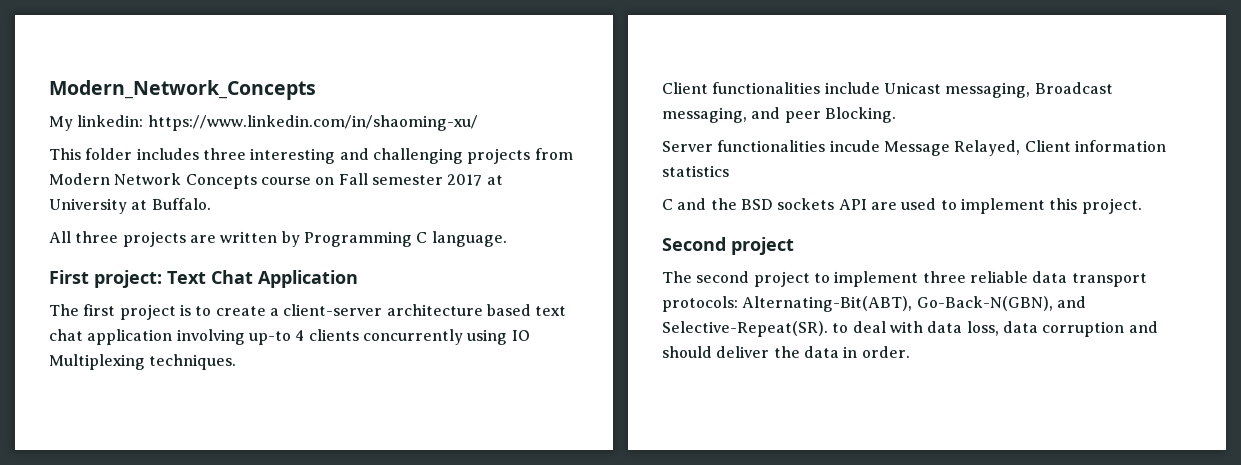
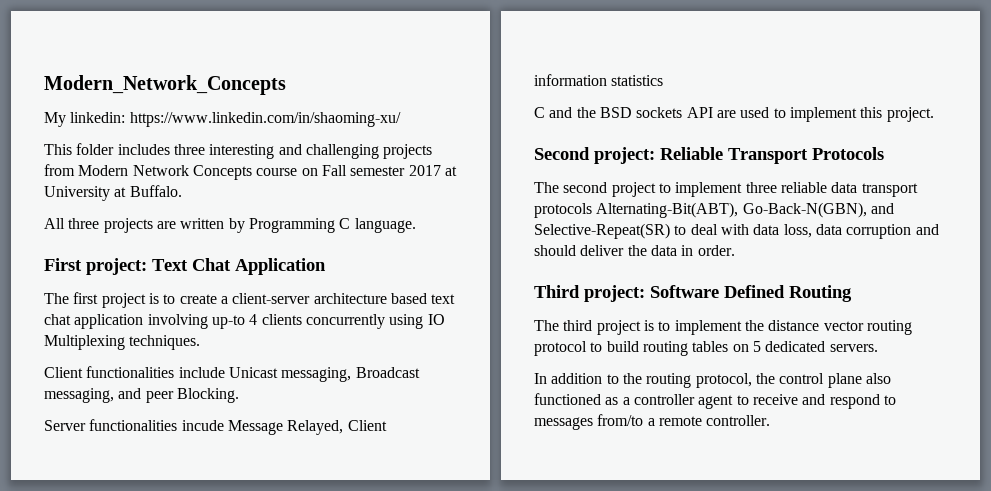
- Second project
+ Second project: Reliable Transport Protocols
- The second project to implement three reliable data transport protocols: Alternating-Bit(ABT), Go-Back-N(GBN), and Selective-Repeat(SR). to deal with data loss, data corruption and should deliver the data in order.
+ The second project to implement three reliable data transport protocols Alternating-Bit(ABT), Go-Back-N(GBN), and Selective-Repeat(SR) to deal with data loss, data corruption and should deliver the data in order.
+ Third project: Software Defined Routing
+ The third project is to implement the distance vector routing protocol to build routing tables on 5 dedicated servers.
+ In addition to the routing protocol, the control plane also functioned as a controller agent to receive and respond to messages from/to a remote controller.

